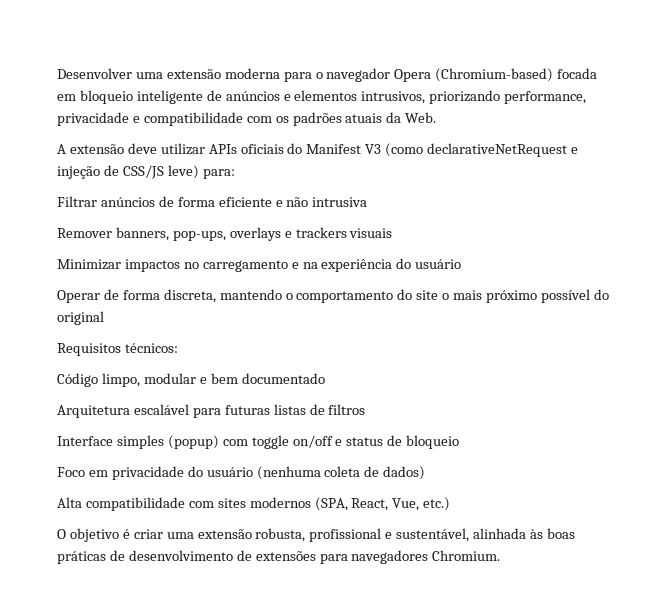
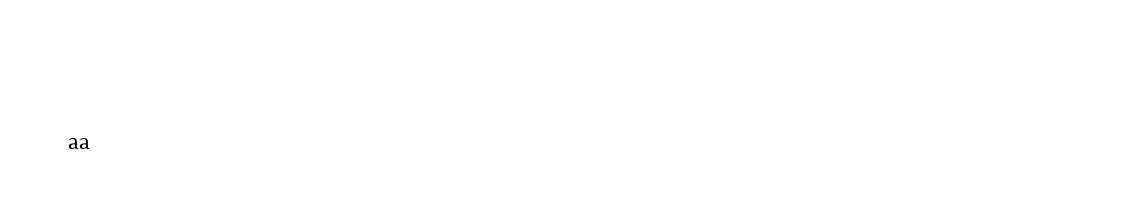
- Desenvolver uma extensão moderna para o navegador Opera (Chromium-based) focada em bloqueio inteligente de anúncios e elementos intrusivos, priorizando performance, privacidade e compatibilidade com os padrões atuais da Web.
- A extensão deve utilizar APIs oficiais do Manifest V3 (como declarativeNetRequest e injeção de CSS/JS leve) para:
- Filtrar anúncios de forma eficiente e não intrusiva
- Remover banners, pop-ups, overlays e trackers visuais
- Minimizar impactos no carregamento e na experiência do usuário
- Operar de forma discreta, mantendo o comportamento do site o mais próximo possível do original
- Requisitos técnicos:
- Código limpo, modular e bem documentado
- Arquitetura escalável para futuras listas de filtros
- Interface simples (popup) com toggle on/off e status de bloqueio
- Foco em privacidade do usuário (nenhuma coleta de dados)
- Alta compatibilidade com sites modernos (SPA, React, Vue, etc.)
- O objetivo é criar uma extensão robusta, profissional e sustentável, alinhada às boas práticas de desenvolvimento de extensões para navegadores Chromium.
+ aa

